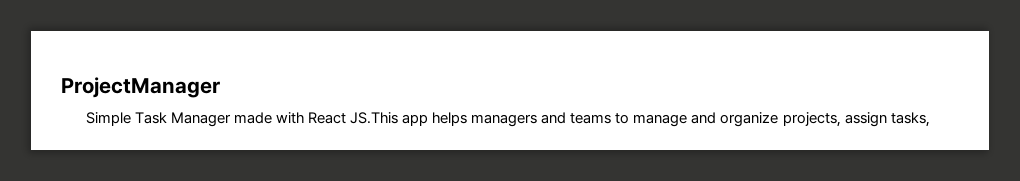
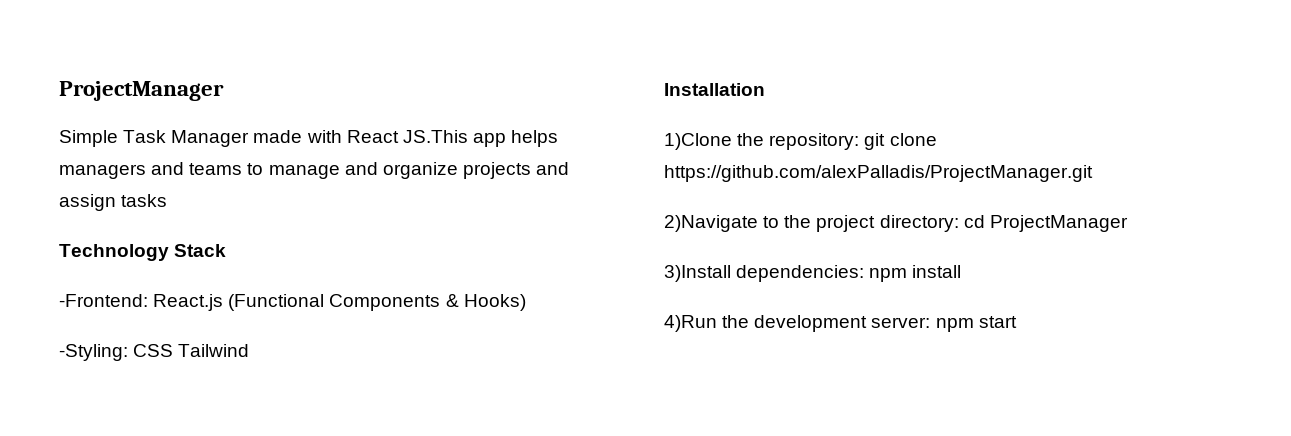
- Simple Task Manager made with React JS.This app helps managers and teams to manage and organize projects, assign tasks,
+ Simple Task Manager made with React JS.This app helps managers and teams to manage and organize projects and assign tasks
+ Technology Stack
+ -Frontend: React.js (Functional Components & Hooks)
+ -Styling: CSS Tailwind
+ Installation
+ 1)Clone the repository: git clone https://github.com/alexPalladis/ProjectManager.git
+ 2)Navigate to the project directory: cd ProjectManager
+ 3)Install dependencies: npm install
+ 4)Run the development server: npm start

